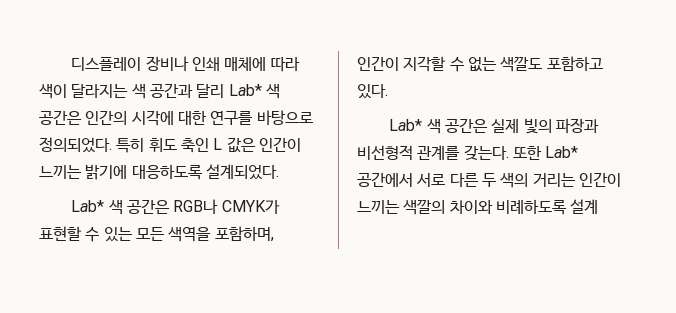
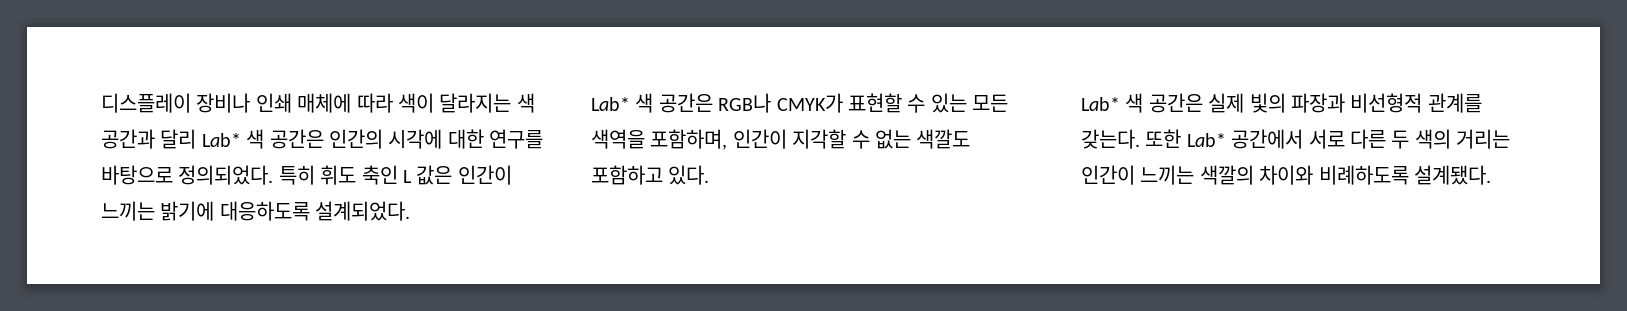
- 또한 Lab* 공간에서 서로 다른 두 색의 거리는 인간이 느끼는 색깔의 차이와 비례하도록 설계
+ 또한 Lab* 공간에서 서로 다른 두 색의 거리는 인간이 느끼는 색깔의 차이와 비례하도록 설계됐다.

